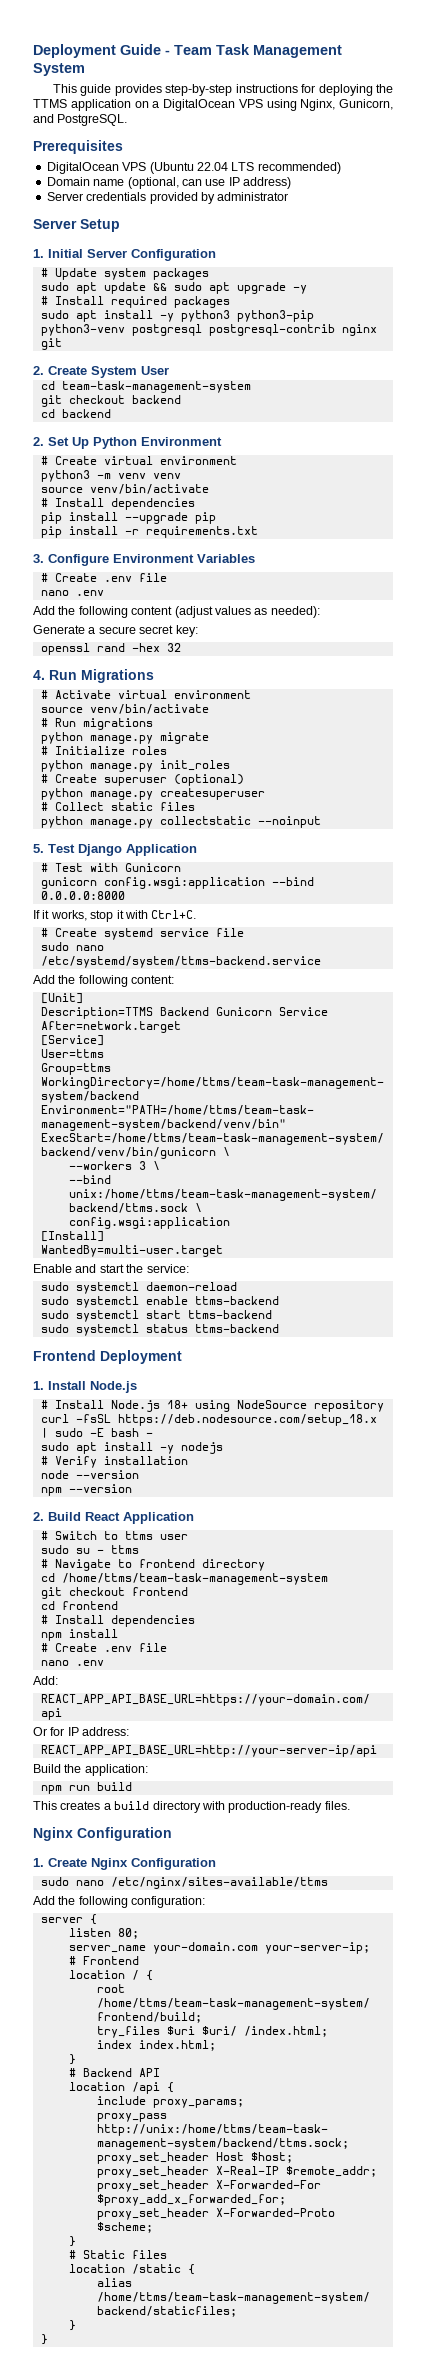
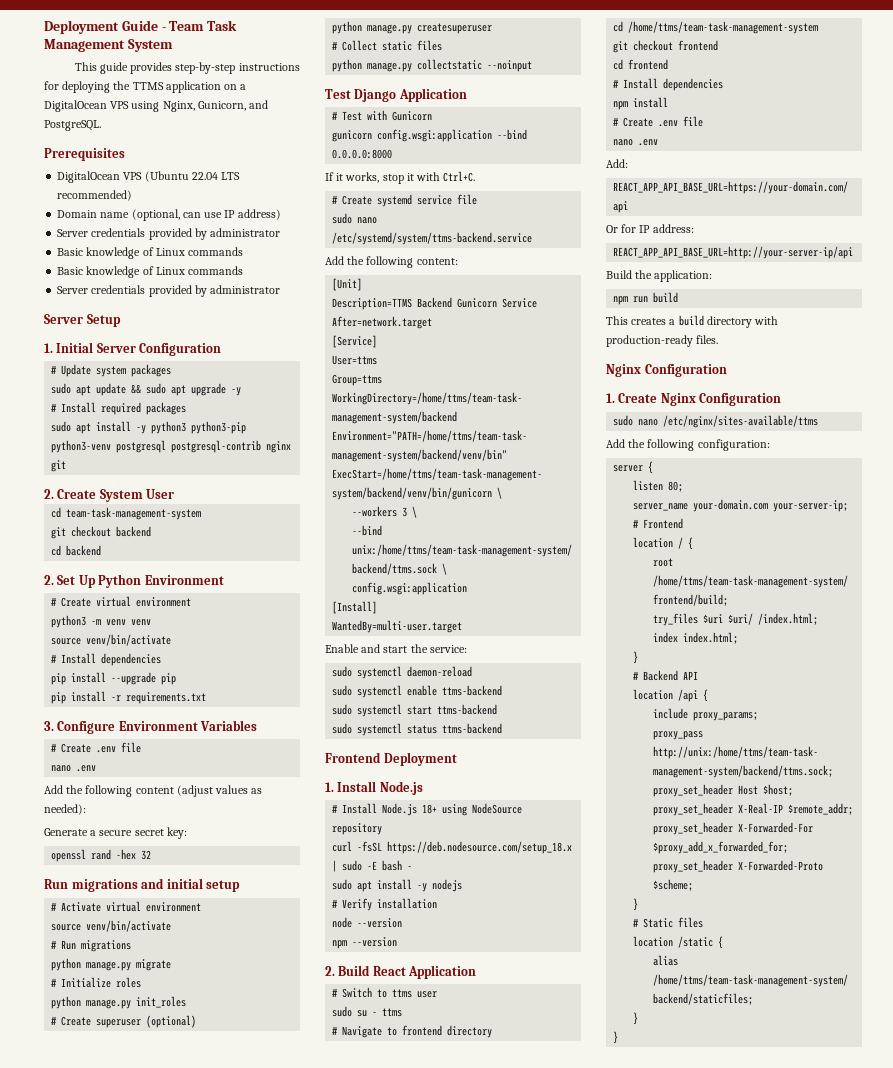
  Domain name (optional, can use IP address)
+ Server credentials provided by administrator
+ Basic knowledge of Linux commands
+ Basic knowledge of Linux commands
- 4. Run Migrations
+ Run migrations and initial setup
- 5. Test Django Application
+ Test Django Application

